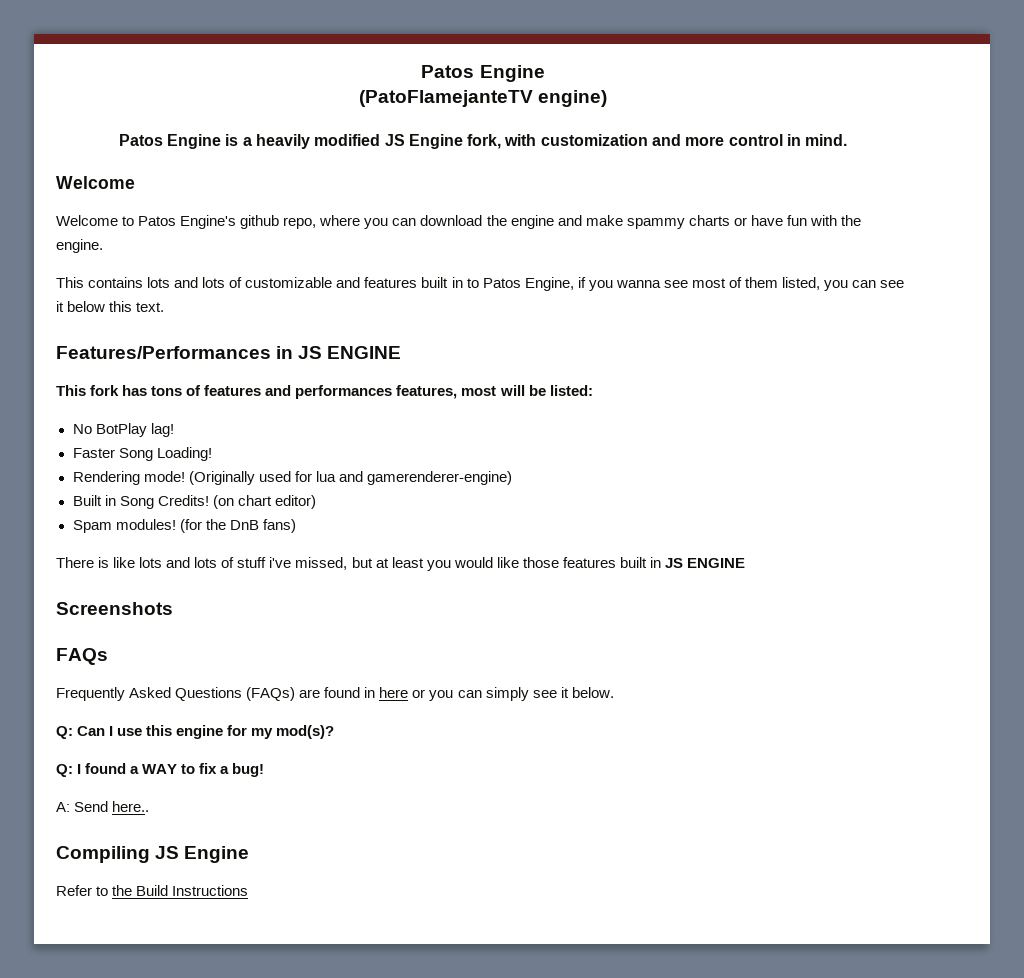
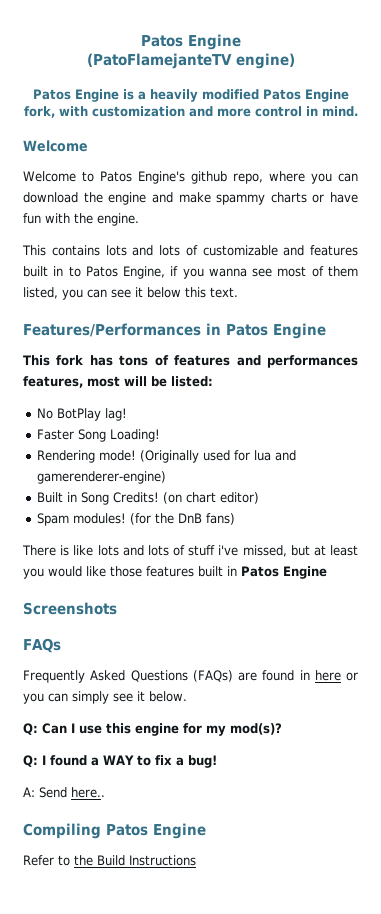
- Patos Engine is a heavily modified JS Engine fork, with customization and more control in mind.
+ Patos Engine is a heavily modified Patos Engine fork, with customization and more control in mind.
- Features/Performances in JS ENGINE
+ Features/Performances in Patos Engine
- There is like lots and lots of stuff i've missed, but at least you would like those features built in JS ENGINE
+ There is like lots and lots of stuff i've missed, but at least you would like those features built in Patos Engine
- Compiling JS Engine
+ Compiling Patos Engine

